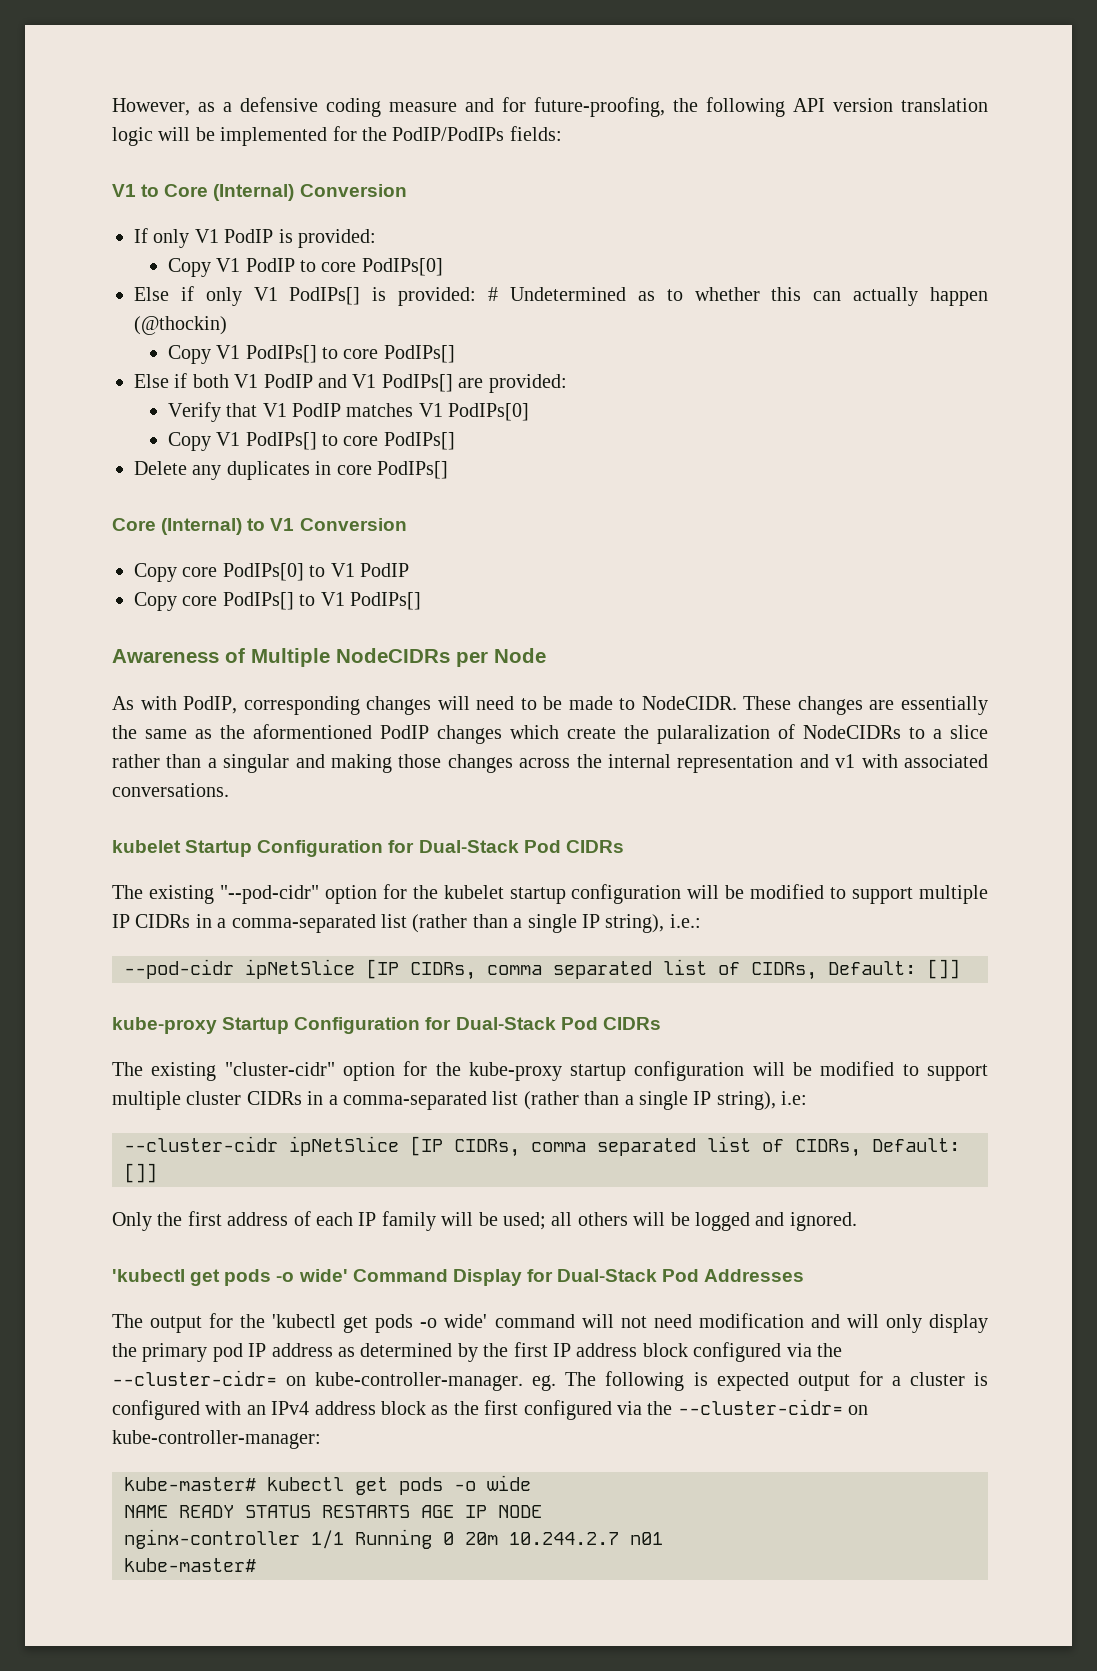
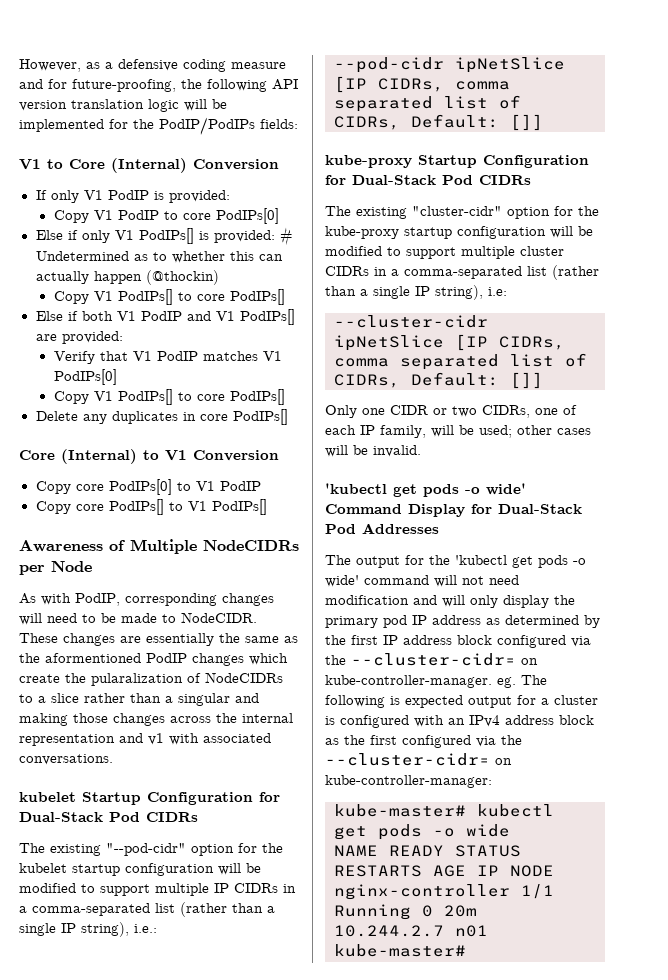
- Only the first address of each IP family will be used; all others will be logged and ignored.
+ Only one CIDR or two CIDRs, one of each IP family, will be used; other cases will be invalid.

